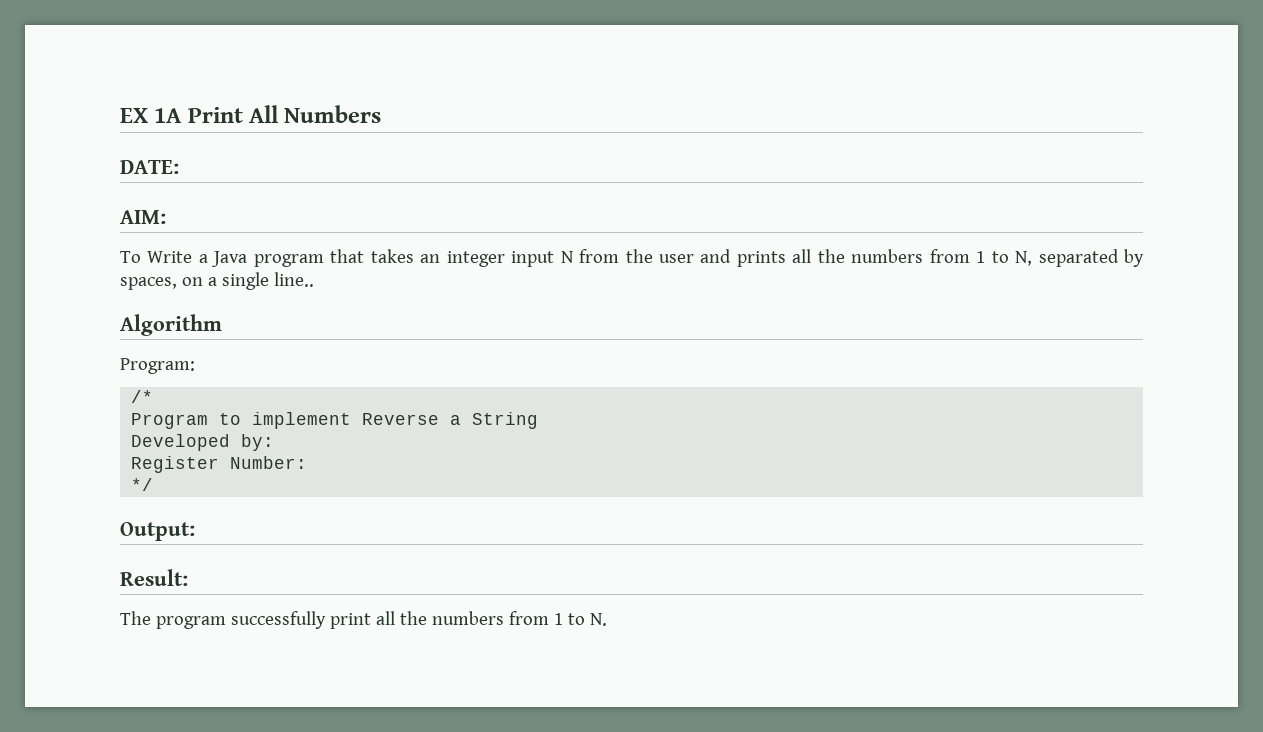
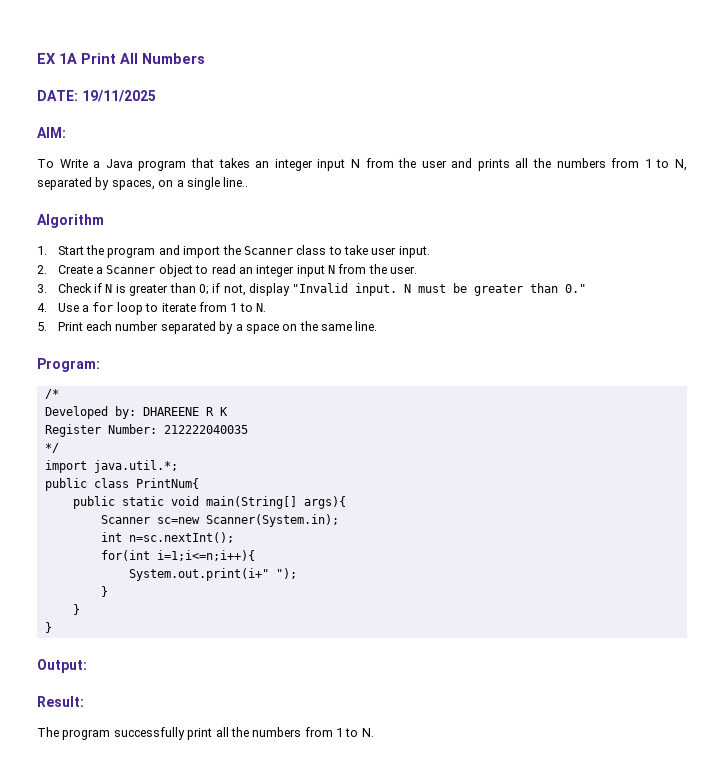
- DATE:
+ DATE: 19/11/2025
+ 1. Start the program and import the Scanner class to take user input.
+ 2. Create a Scanner object to read an integer input N from the user.
+ 3. Check if N is greater than 0; if not, display "Invalid input. N must be greater than 0."
+ 4. Use a for loop to iterate from 1 to N.
+ 5. Print each number separated by a space on the same line.
  Program:
  /*
- Program to implement Reverse a String
- Developed by:
+ Developed by: DHAREENE R K
- Register Number:
+ Register Number: 212222040035
+ import java.util.*;
+ public class PrintNum{
+ public static void main(String[] args){
+ Scanner sc=new Scanner(System.in);
+ int n=sc.nextInt();
+ for(int i=1;i<=n;i++){
+ System.out.print(i+" ");
+ }
+ }
+ }

